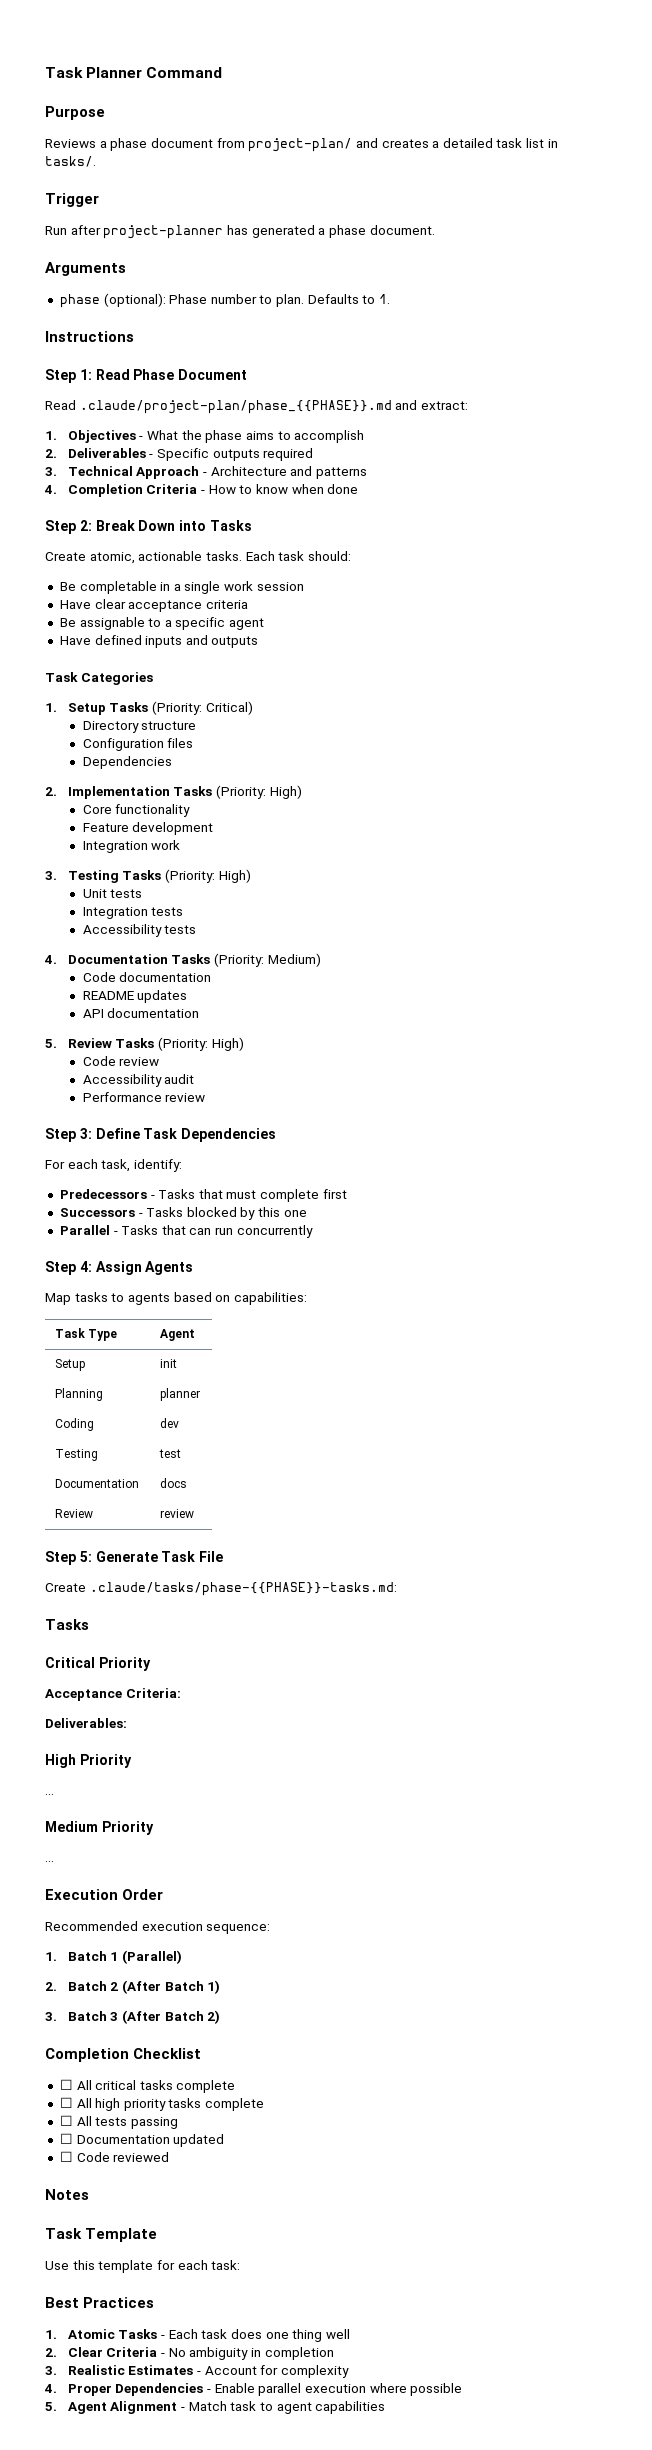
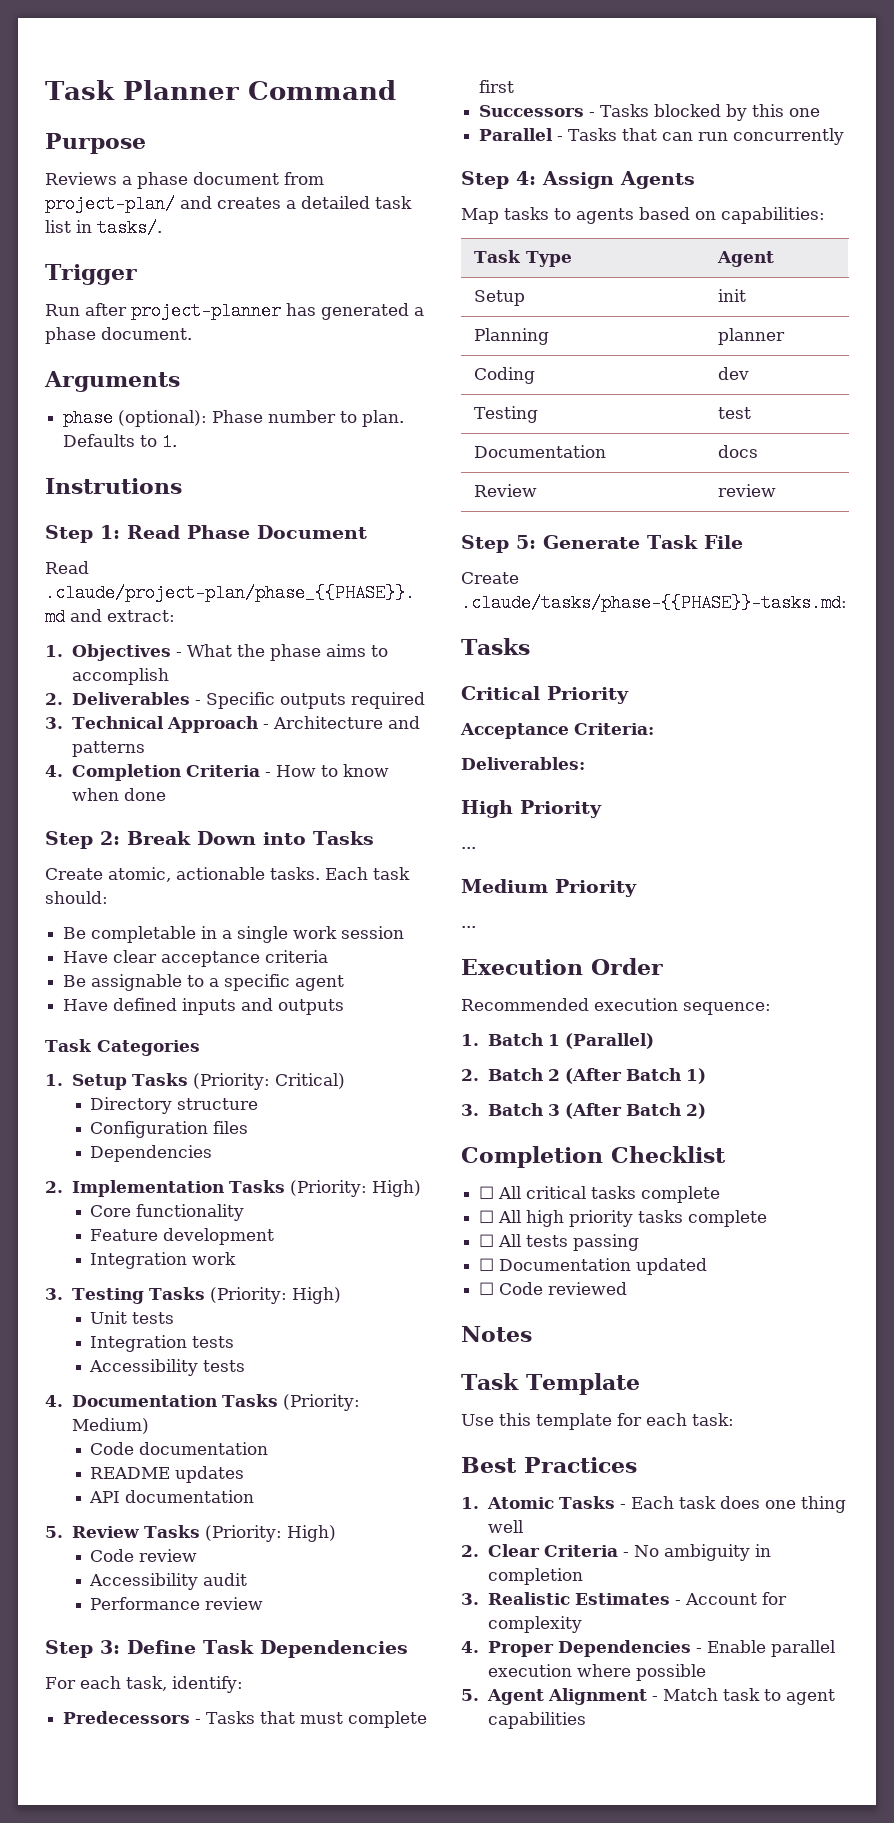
- Instructions
+ Instrutions

